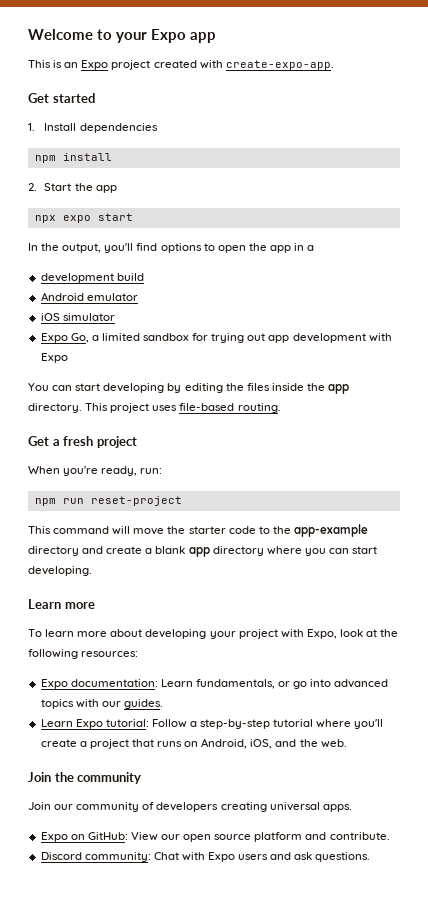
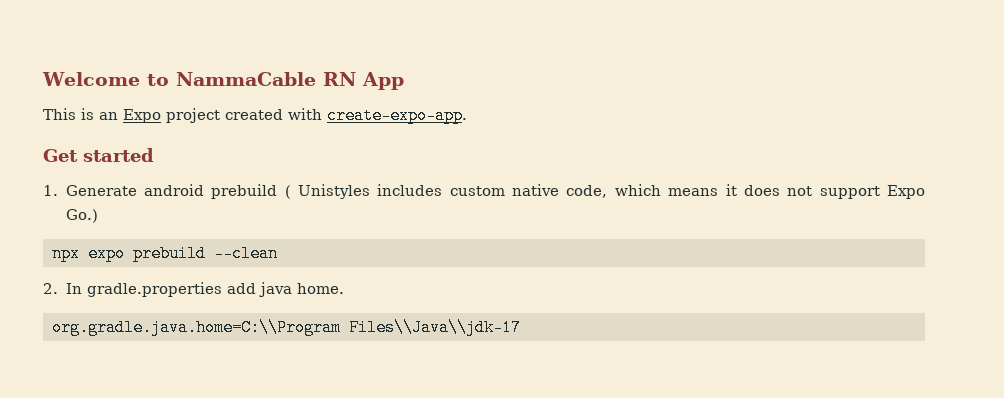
- Welcome to your Expo app
+ Welcome to NammaCable RN App
- 1. Install dependencies
- npm install
- 2. Start the app
- npx expo start
- In the output, you'll find options to open the app in a
- development build
- Android emulator
- iOS simulator
- Expo Go, a limited sandbox for trying out app development with Expo
- You can start developing by editing the files inside the app directory. This project uses file-based routing.
- Get a fresh project
- When you're ready, run:
- npm run reset-project
- This command will move the starter code to the app-example directory and create a blank app directory where you can start developing.
- Learn more
- To learn more about developing your project with Expo, look at the following resources:
- Expo documentation: Learn fundamentals, or go into advanced topics with our guides.
- Learn Expo tutorial: Follow a step-by-step tutorial where you'll create a project that runs on Android, iOS, and the web.
- Join the community
- Join our community of developers creating universal apps.
- Expo on GitHub: View our open source platform and contribute.
- Discord community: Chat with Expo users and ask questions.
+ 1. Generate android prebuild ( Unistyles includes custom native code, which means it does not support Expo Go.)
+ npx expo prebuild --clean
+ 2. In gradle.properties add java home.
+ org.gradle.java.home=C:\\Program Files\\Java\\jdk-17

